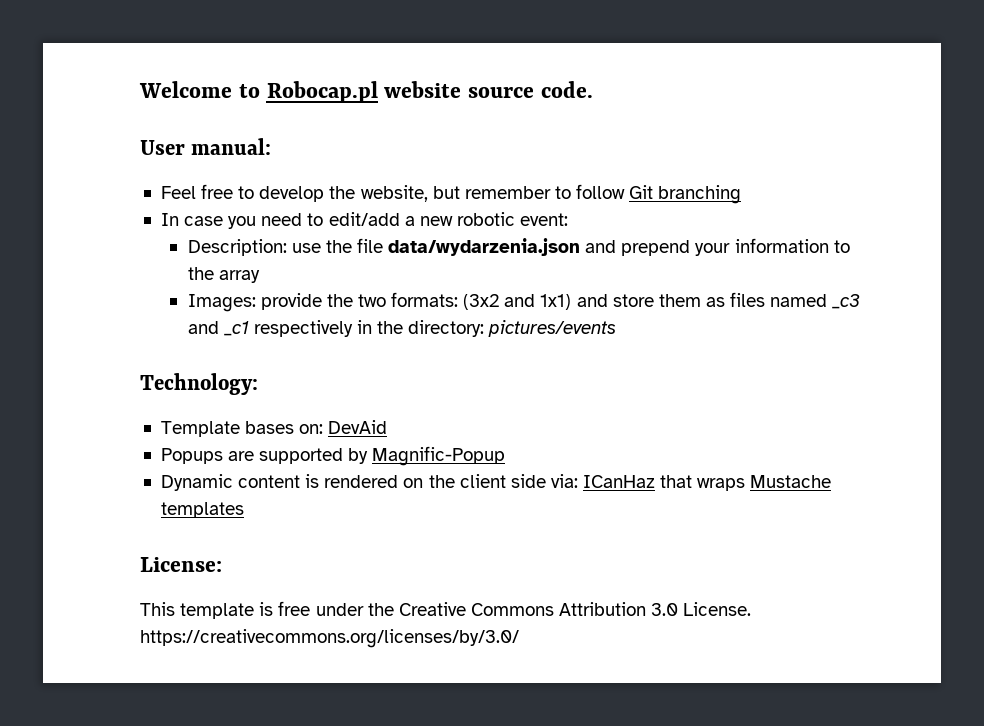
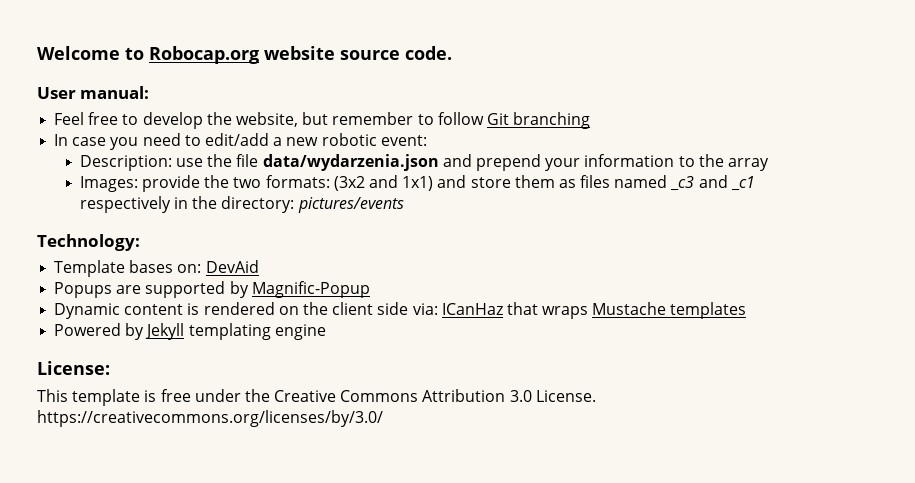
- Welcome to Robocap.pl website source code.
+ Welcome to Robocap.org website source code.
+ Powered by Jekyll templating engine

